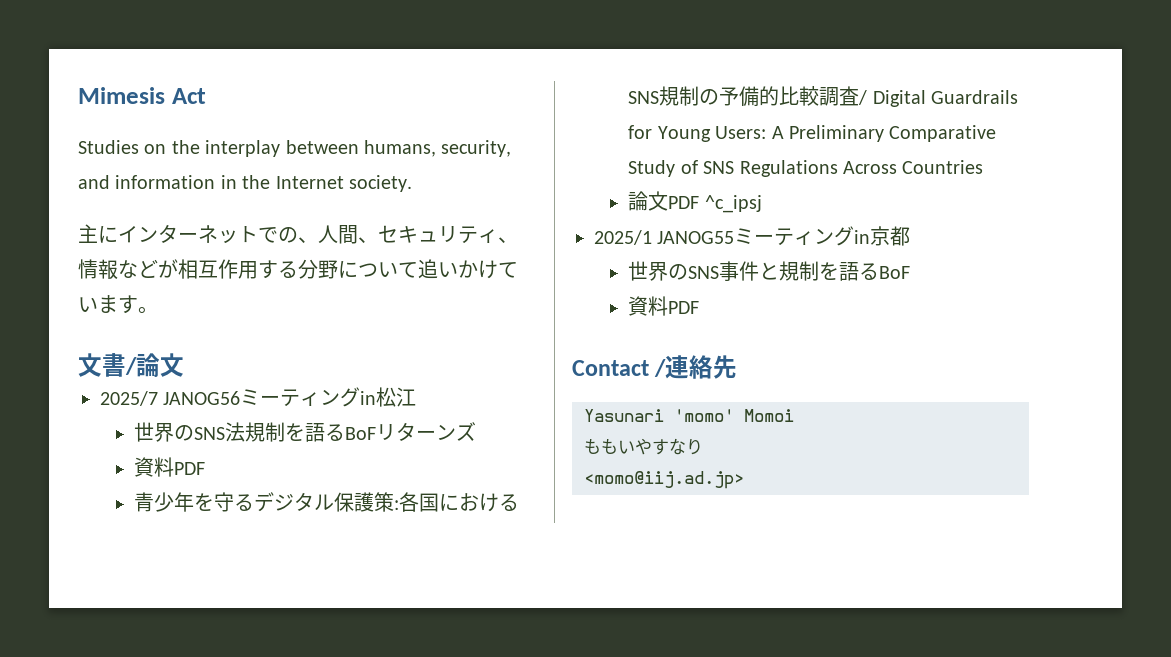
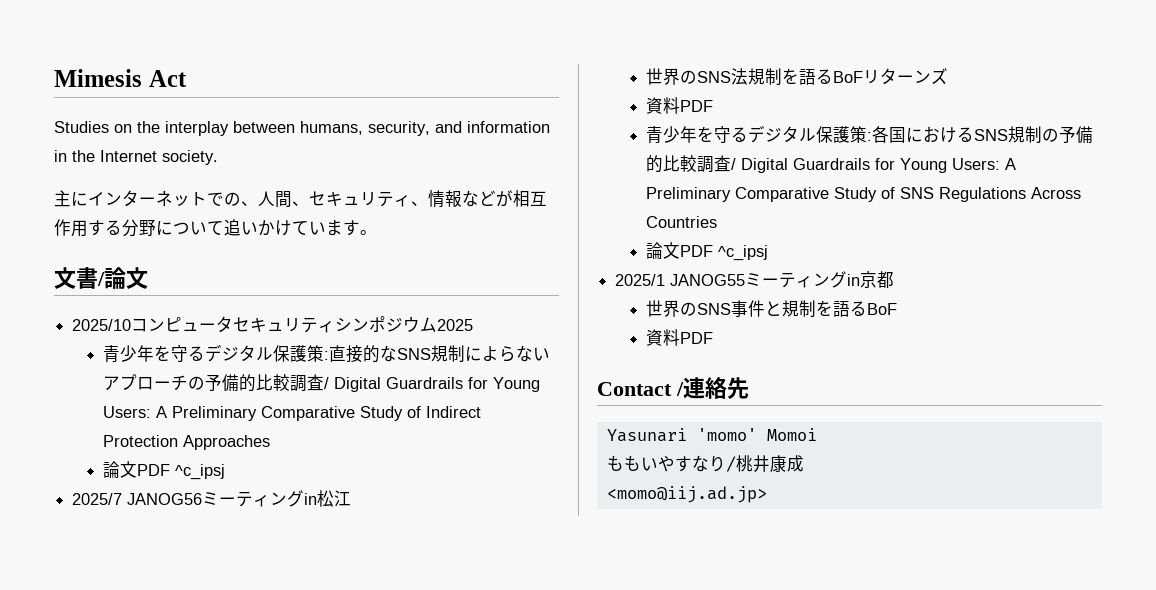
+ 2025/10コンピュータセキュリティシンポジウム2025
+ 青少年を守るデジタル保護策:直接的なSNS規制によらないアプローチの予備的比較調査/ Digital Guardrails for Young Users: A Preliminary Comparative Study of Indirect Protection Approaches
+ 論文PDF ^c_ipsj
- ももいやすなり
+ ももいやすなり/桃井康成

